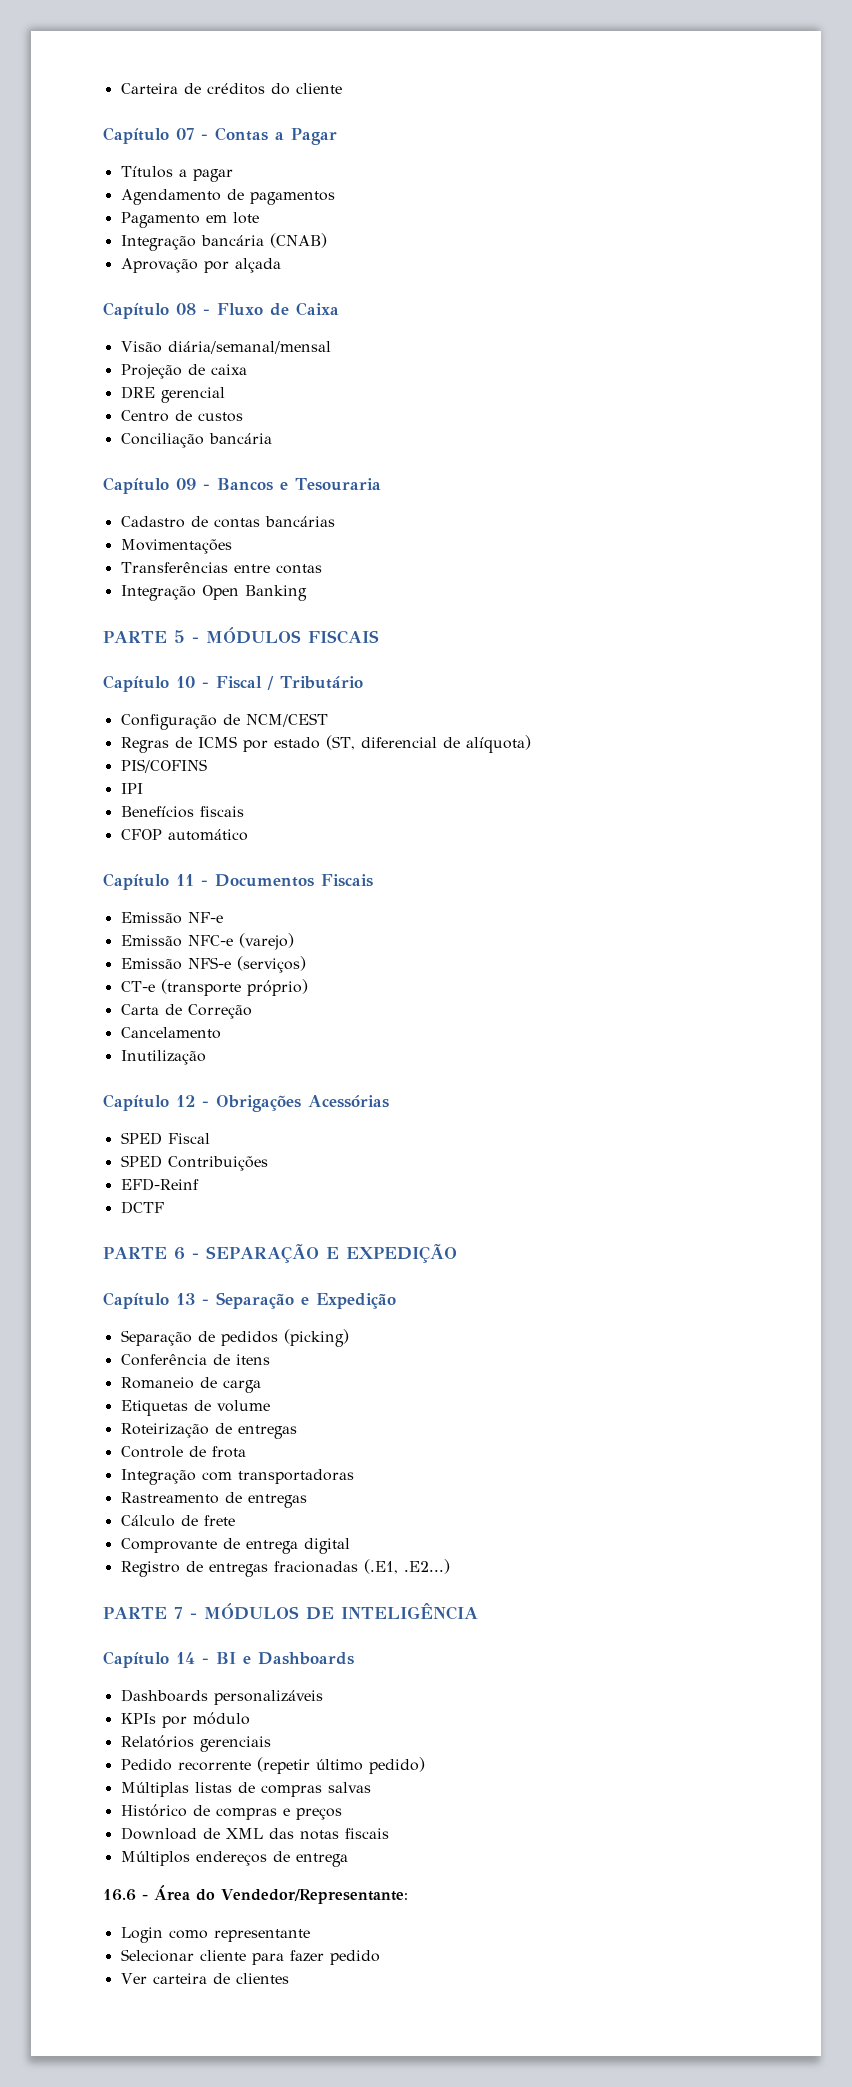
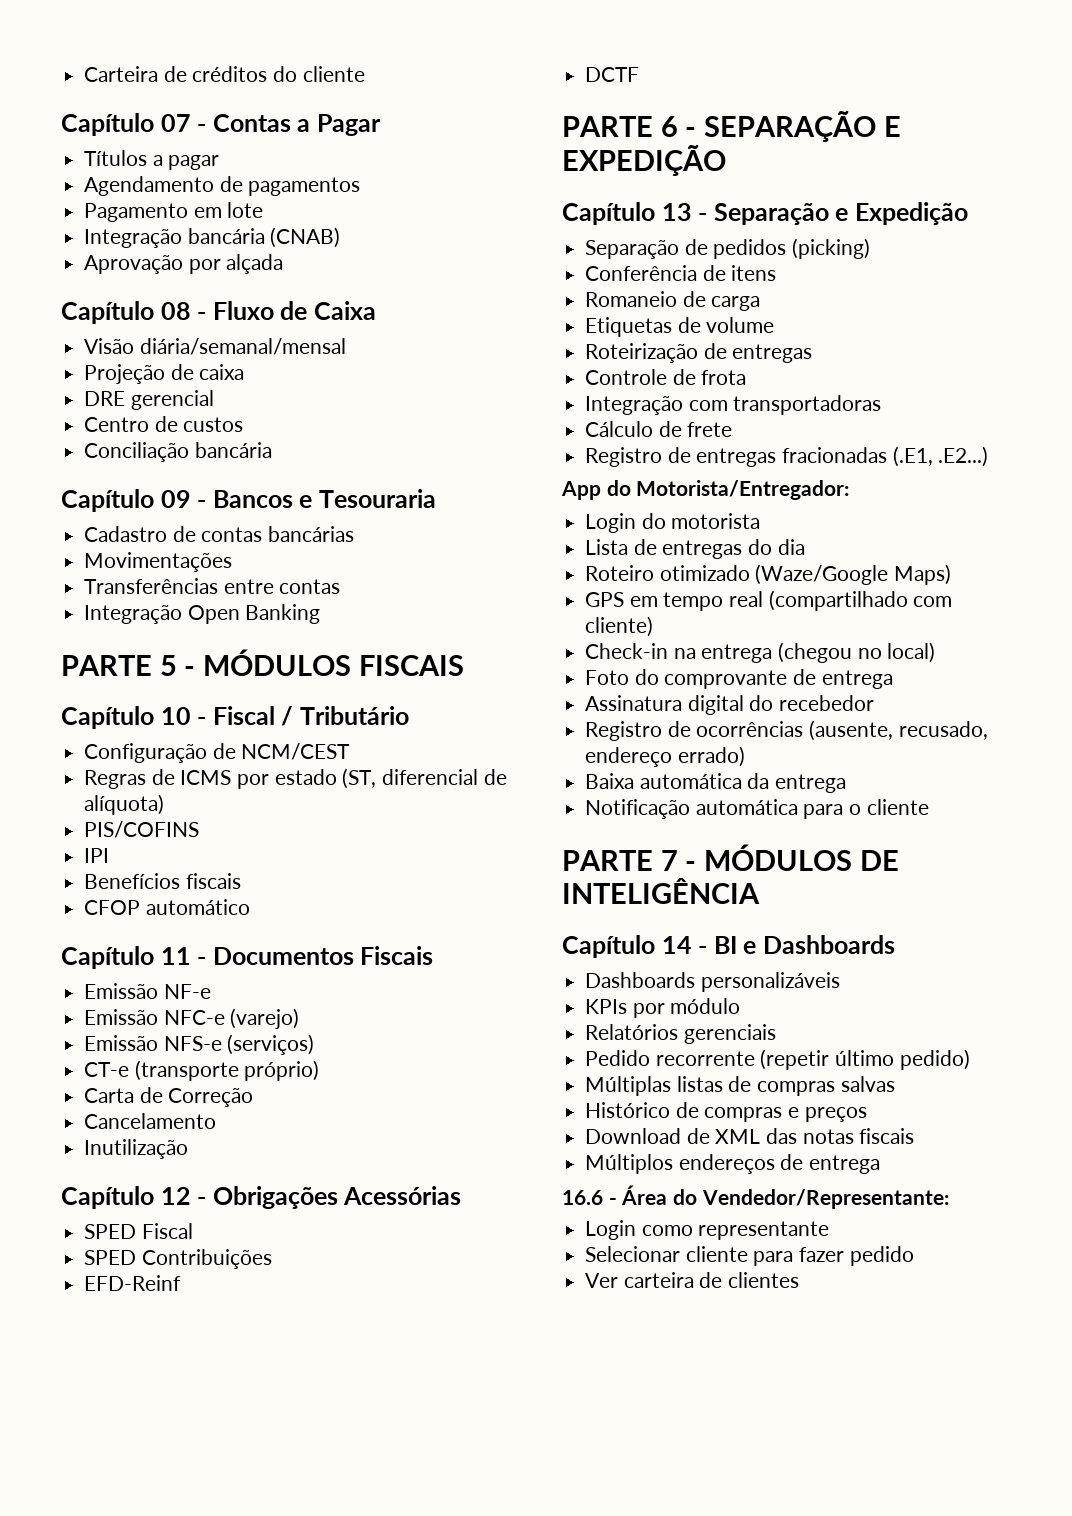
- Rastreamento de entregas
- Comprovante de entrega digital
+ App do Motorista/Entregador:
+ Login do motorista
+ Lista de entregas do dia
+ Roteiro otimizado (Waze/Google Maps)
+ GPS em tempo real (compartilhado com cliente)
+ Check-in na entrega (chegou no local)
+ Foto do comprovante de entrega
+ Assinatura digital do recebedor
+ Registro de ocorrências (ausente, recusado, endereço errado)
+ Baixa automática da entrega
+ Notificação automática para o cliente

